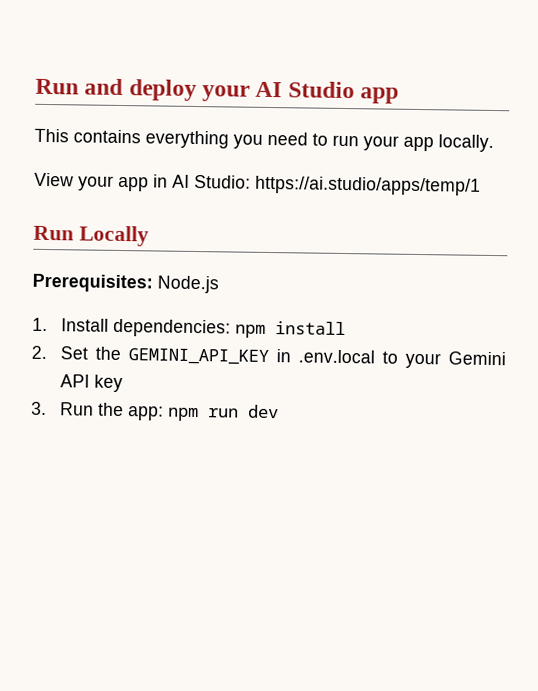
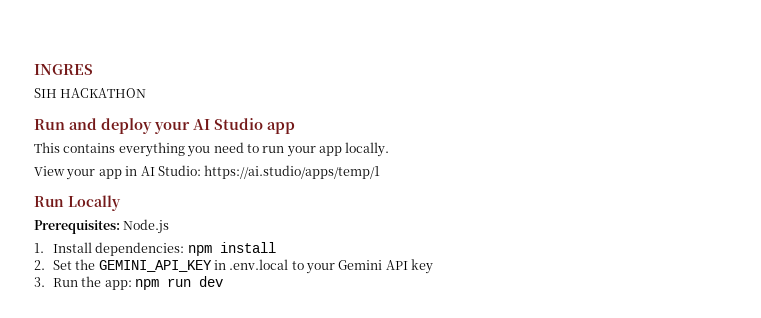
+ INGRES
+ SIH HACKATHON

